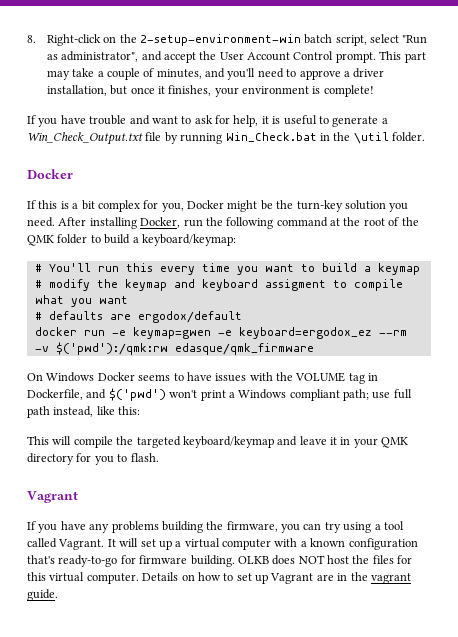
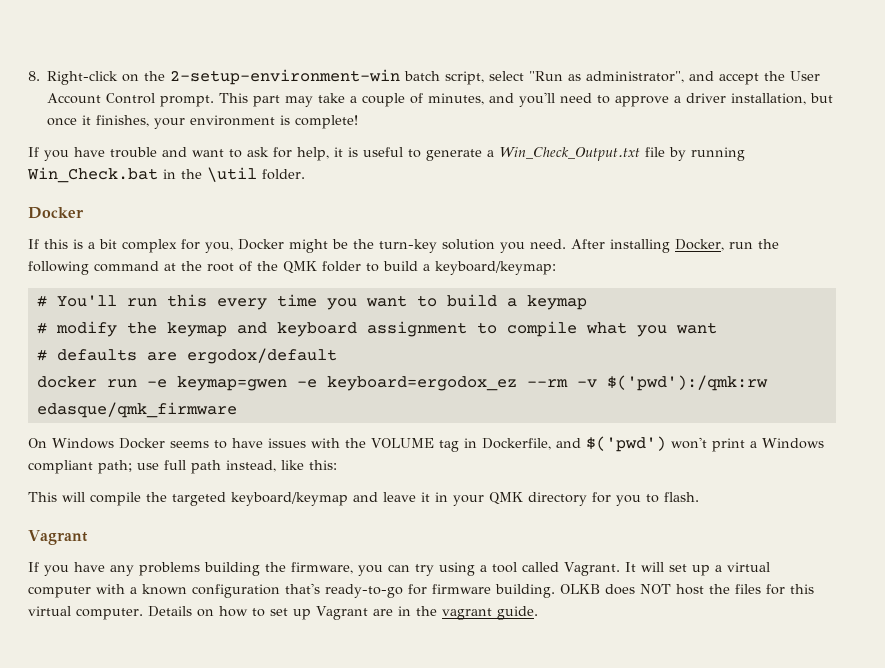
- # modify the keymap and keyboard assigment to compile what you want
+ # modify the keymap and keyboard assignment to compile what you want

